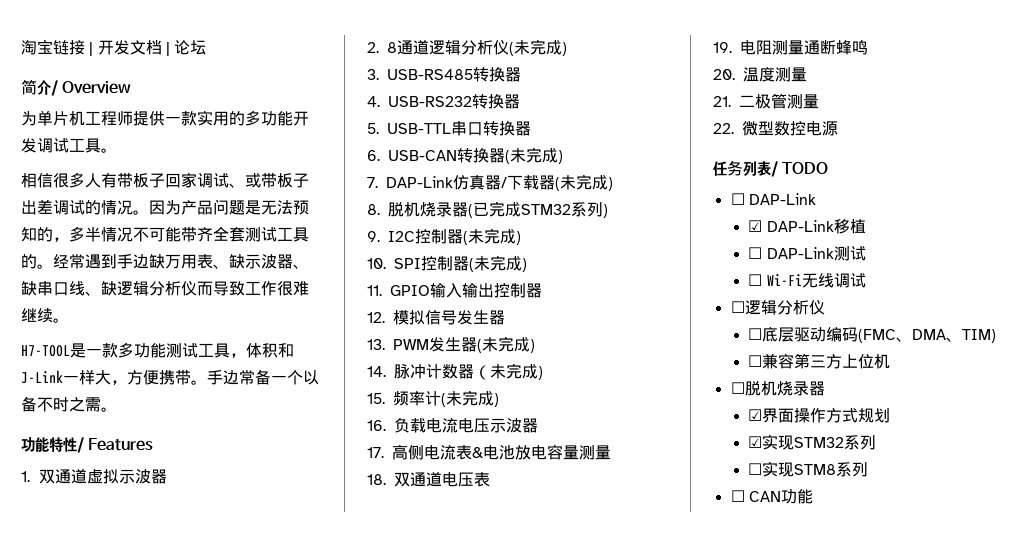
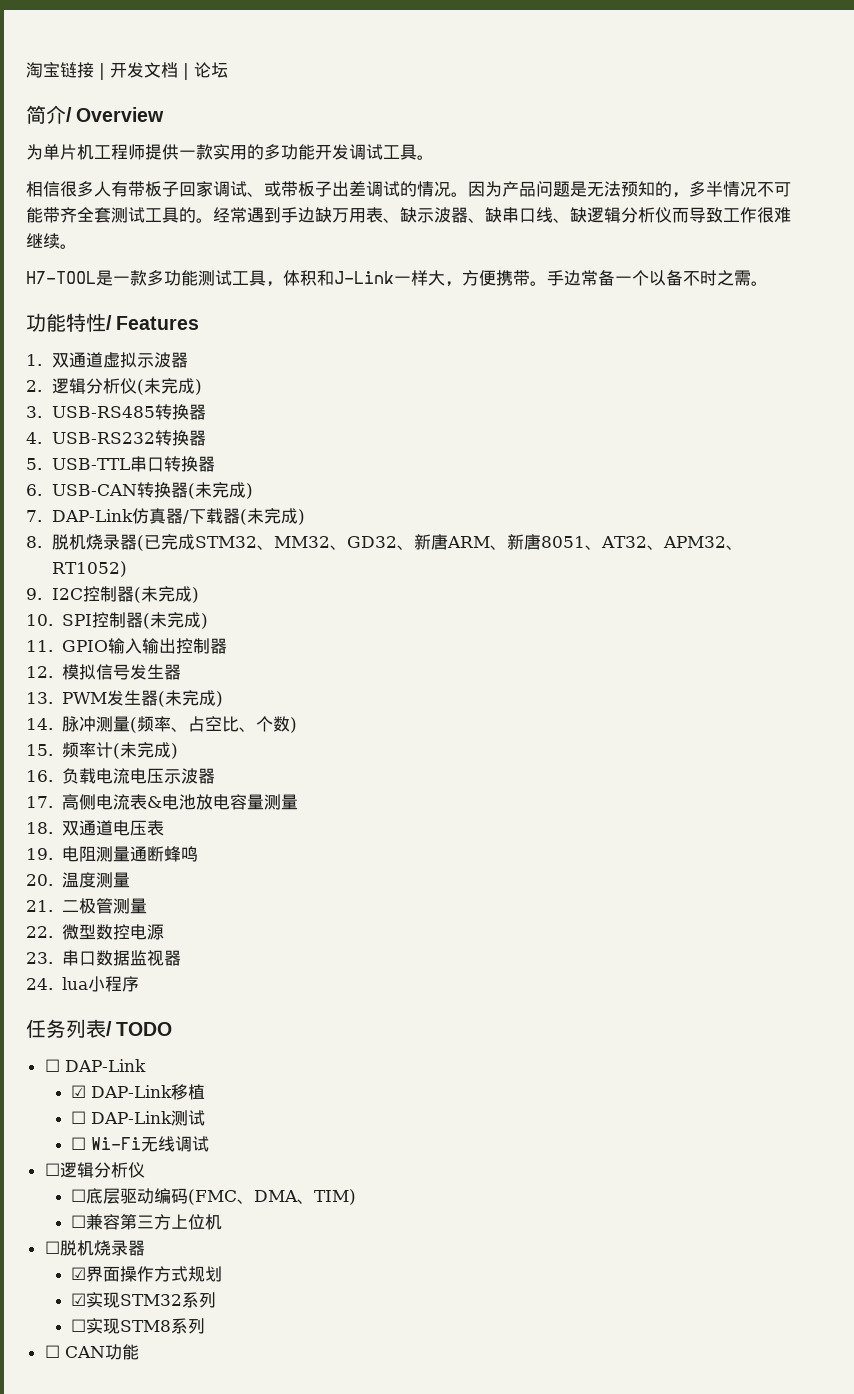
- 2. 8通道逻辑分析仪(未完成)
+ 2.逻辑分析仪(未完成)
- 8.脱机烧录器(已完成STM32系列)
+ 8.脱机烧录器(已完成STM32、MM32、GD32、新唐ARM、新唐8051、AT32、APM32、RT1052)
- 14.脉冲计数器（未完成)
+ 14.脉冲测量(频率、占空比、个数)
+ 23.串口数据监视器
+ 24. lua小程序

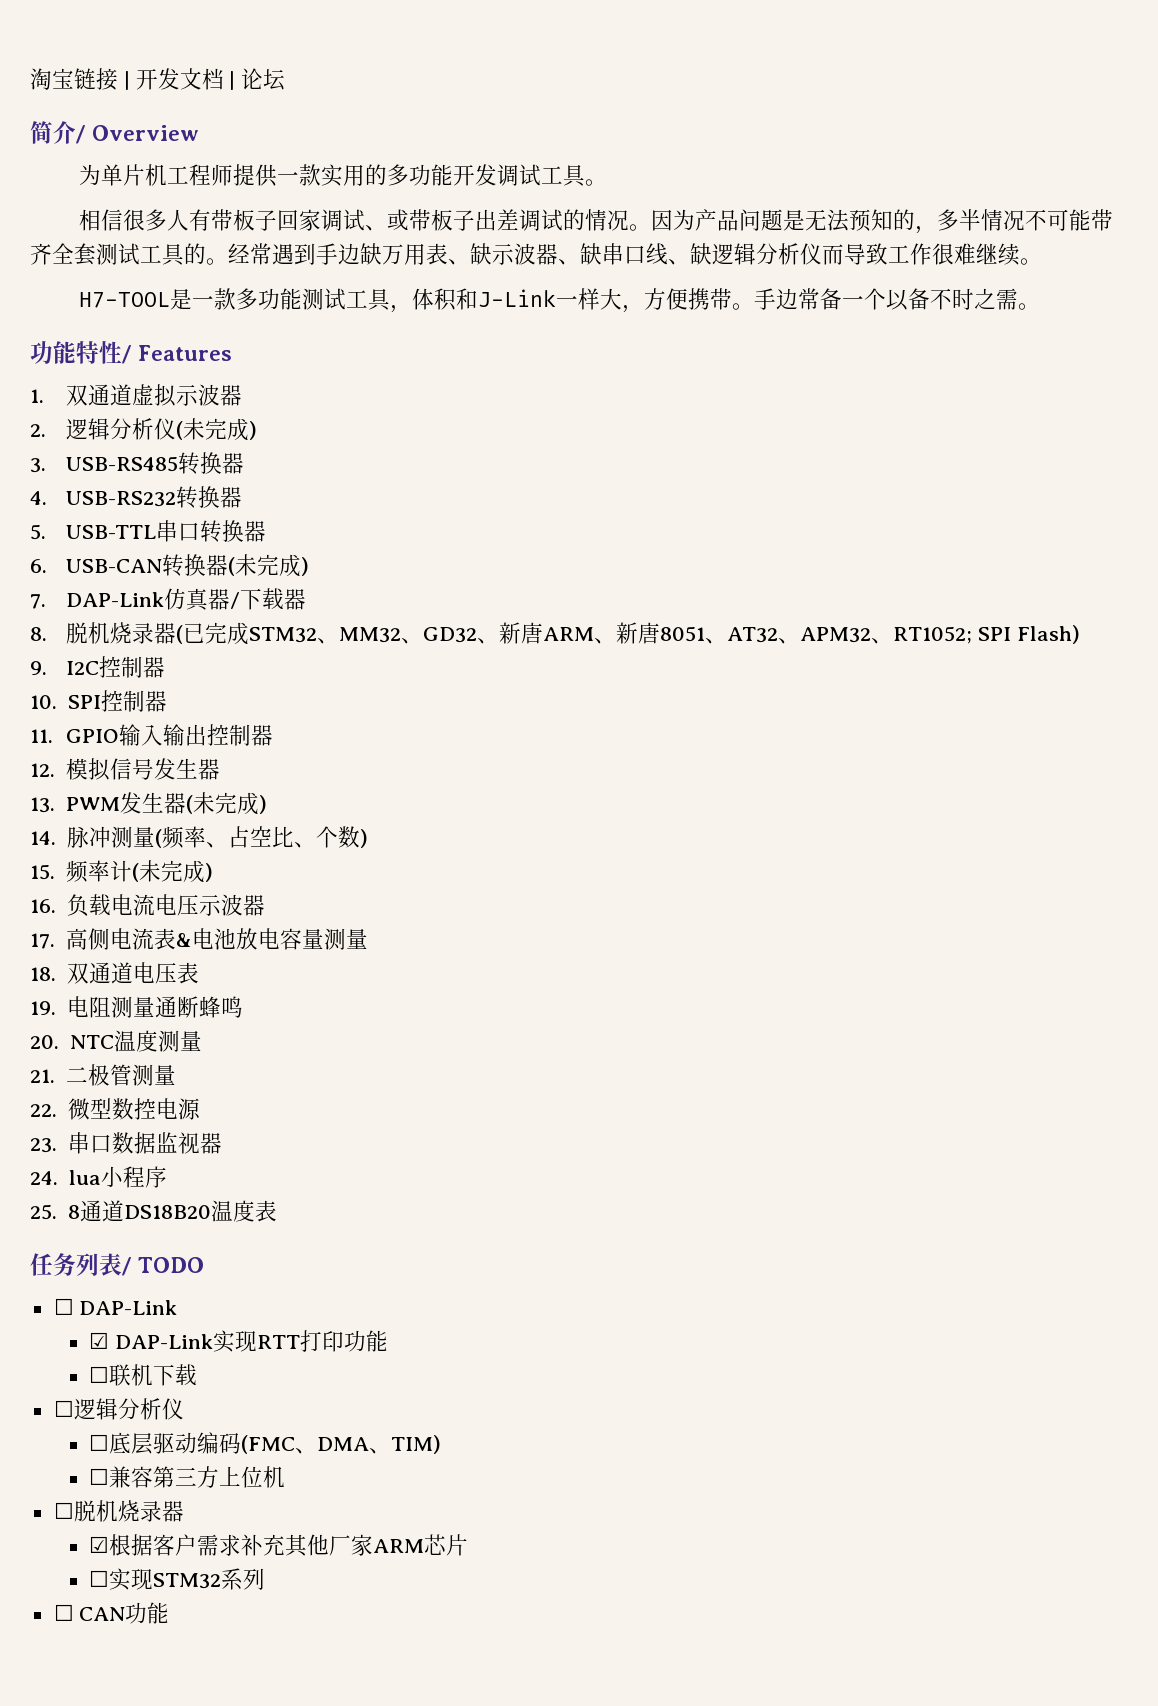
- 7. DAP-Link仿真器/下载器(未完成)
+ 7. DAP-Link仿真器/下载器
- 8.脱机烧录器(已完成STM32、MM32、GD32、新唐ARM、新唐8051、AT32、APM32、RT1052)
+ 8.脱机烧录器(已完成STM32、MM32、GD32、新唐ARM、新唐8051、AT32、APM32、RT1052; SPI Flash)
- 9. I2C控制器(未完成)
+ 9. I2C控制器
- 10. SPI控制器(未完成)
+ 10. SPI控制器
- 20.温度测量
+ 20. NTC温度测量
+ 25. 8通道DS18B20温度表
- ☑ DAP-Link移植
- ☐ DAP-Link测试
- ☐ Wi-Fi无线调试
+ ☑ DAP-Link实现RTT打印功能
+ ☐联机下载
- ☑界面操作方式规划
- ☑实现STM32系列
+ ☑根据客户需求补充其他厂家ARM芯片
+ ☐实现STM32系列
- ☐实现STM8系列

